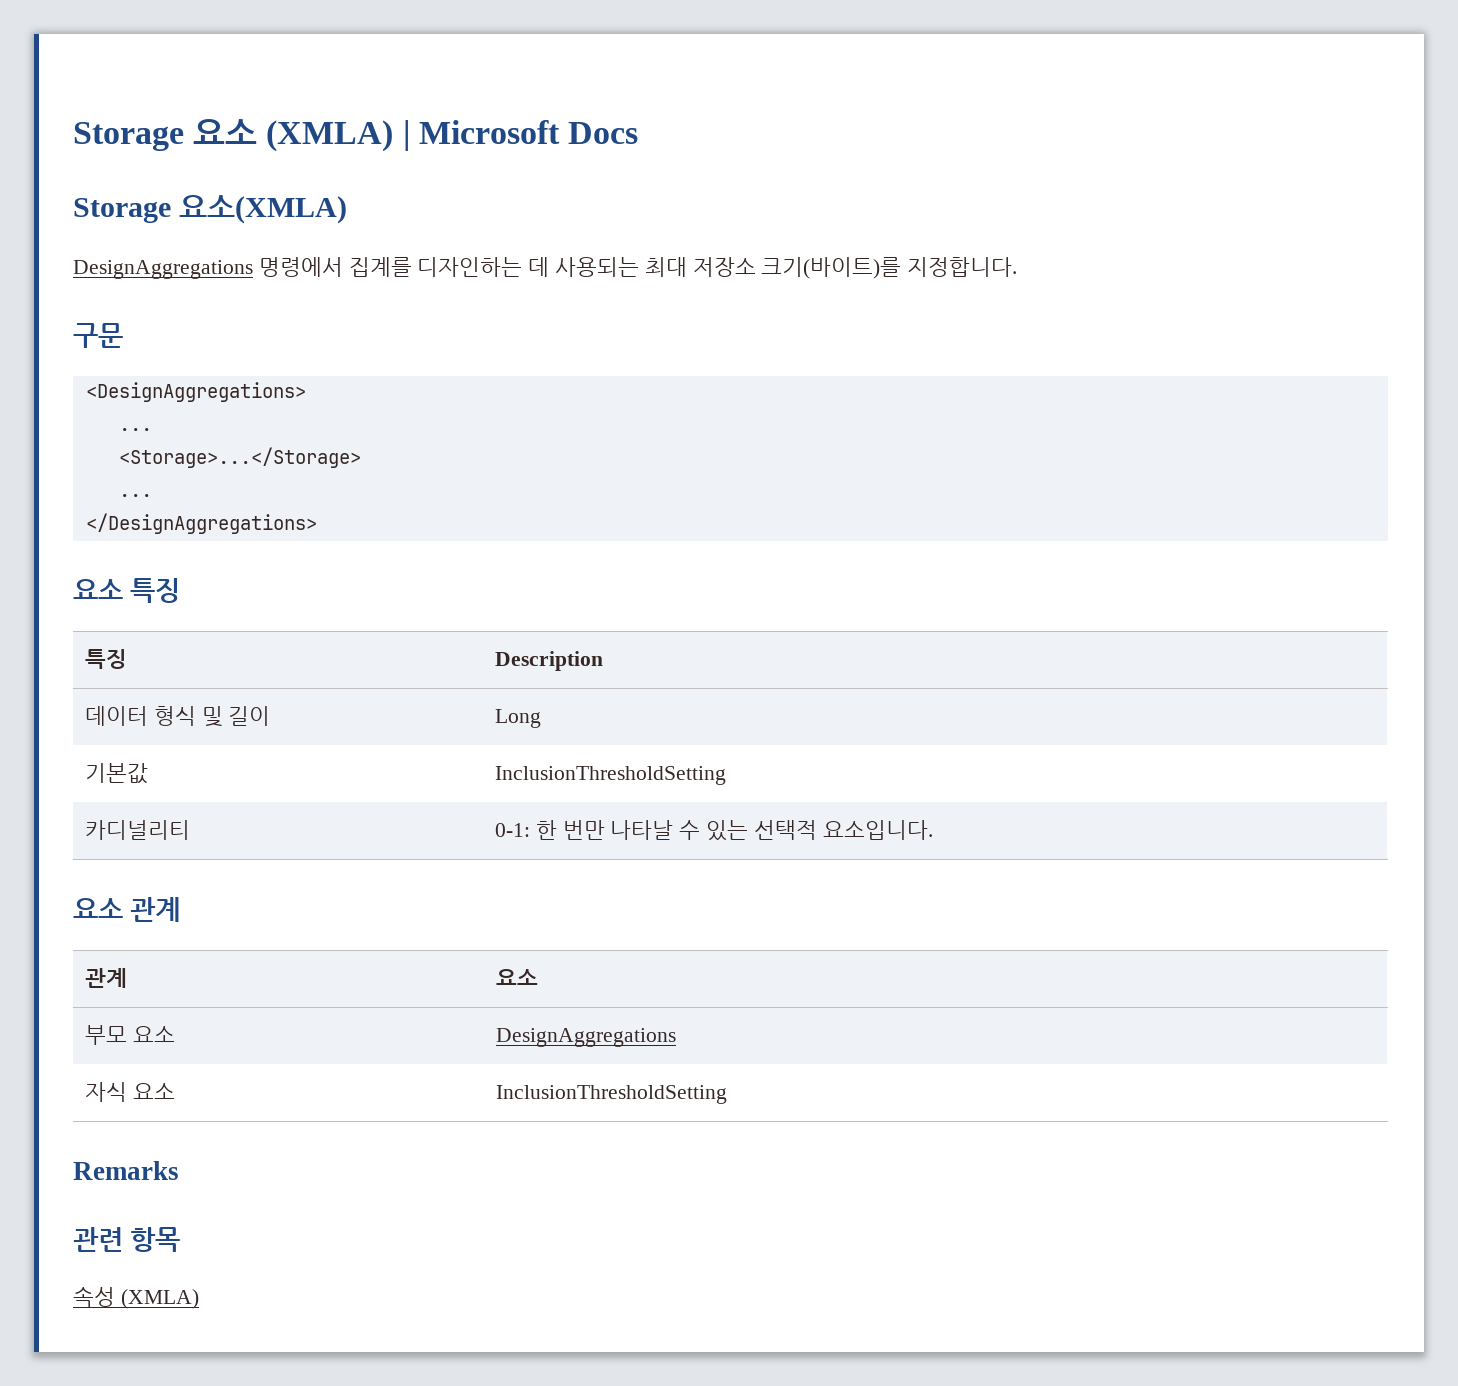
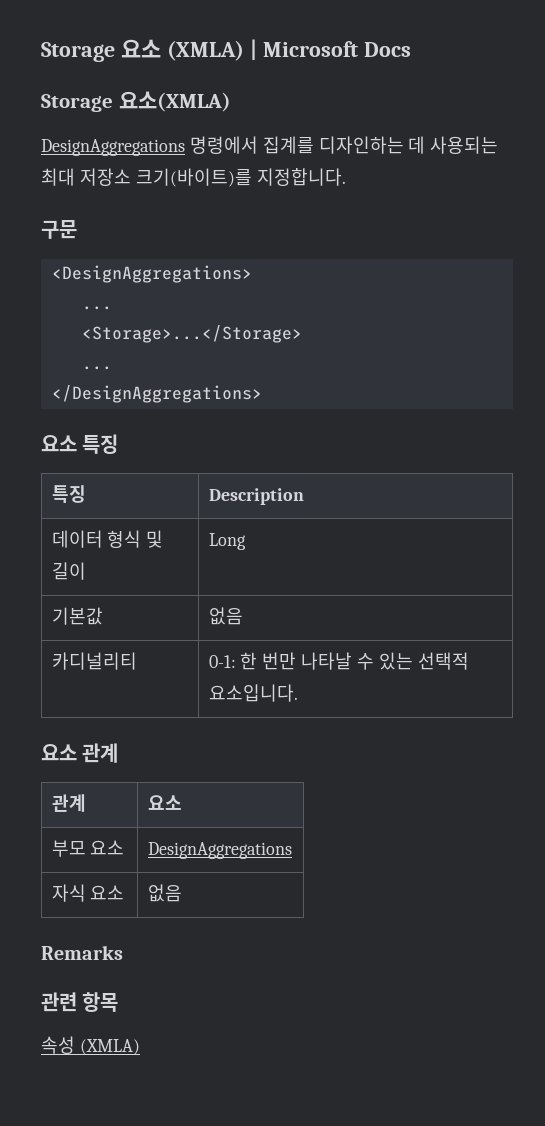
- 기본값 | InclusionThresholdSetting
+ 기본값 | 없음
- 자식 요소 | InclusionThresholdSetting
+ 자식 요소 | 없음

